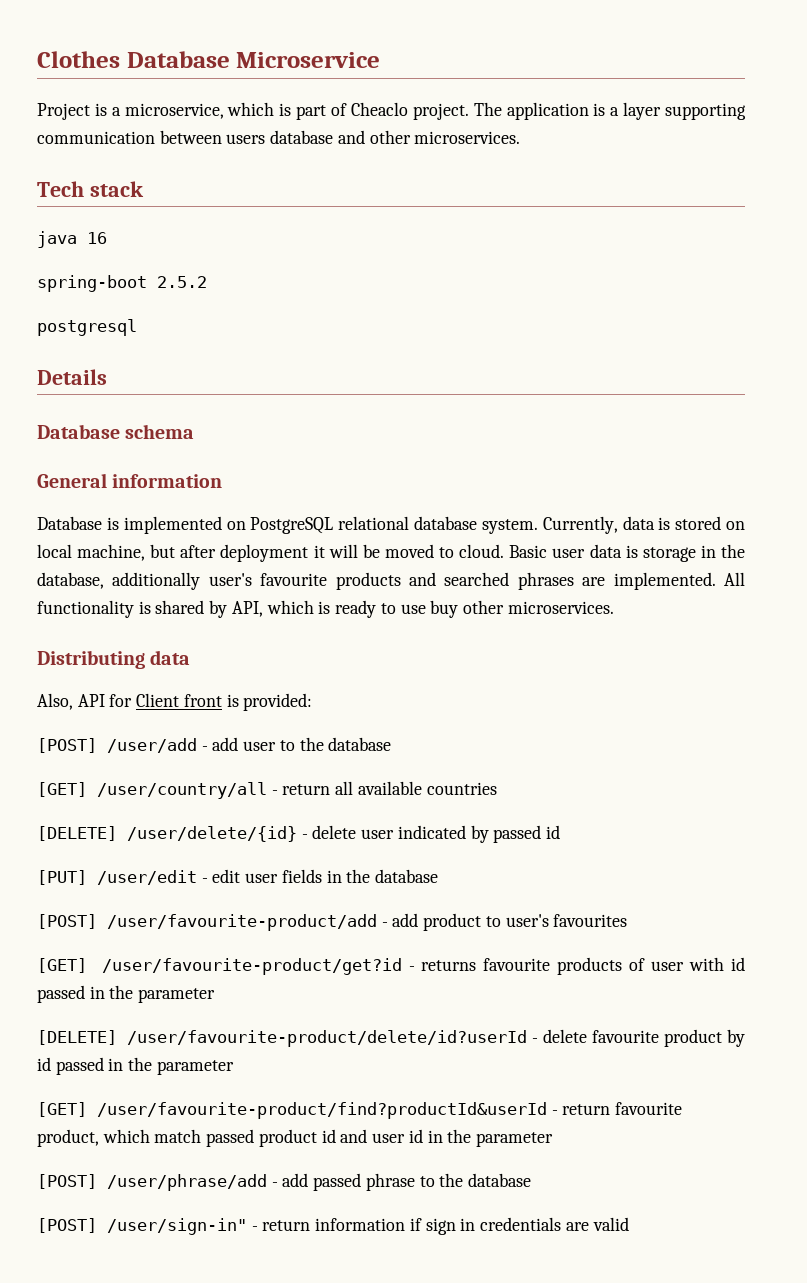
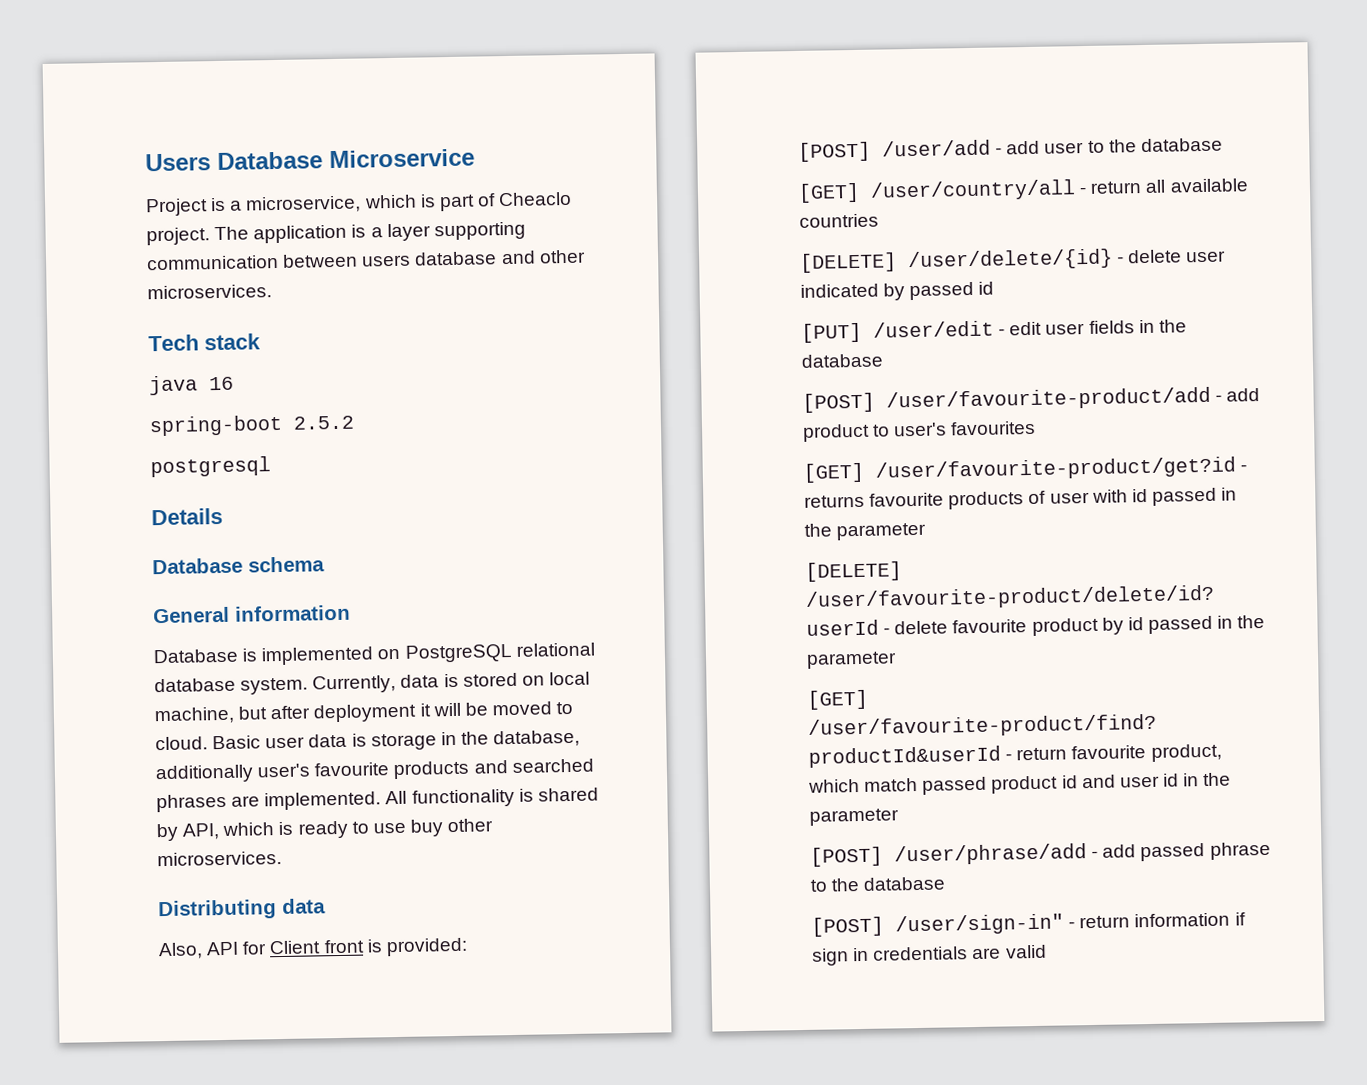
- Clothes Database Microservice
+ Users Database Microservice

